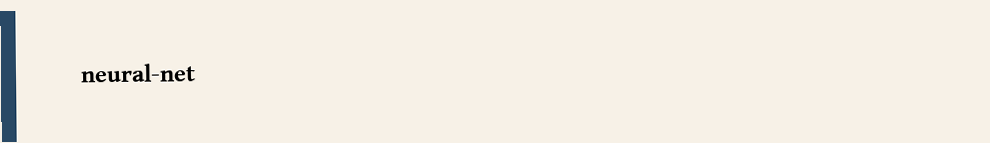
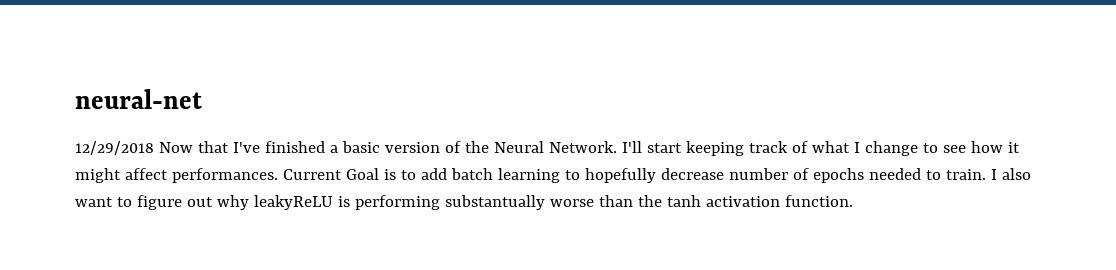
+ 12/29/2018 Now that I've finished a basic version of the Neural Network. I'll start keeping track of what I change to see how it might affect performances. Current Goal is to add batch learning to hopefully decrease number of epochs needed to train. I also want to figure out why leakyReLU is performing substantually worse than the tanh activation function.

